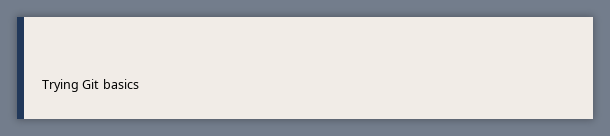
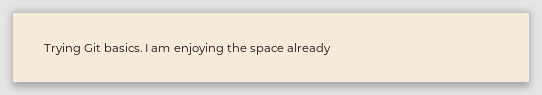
- Trying Git basics
+ Trying Git basics. I am enjoying the space already

